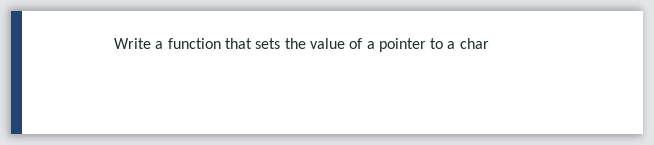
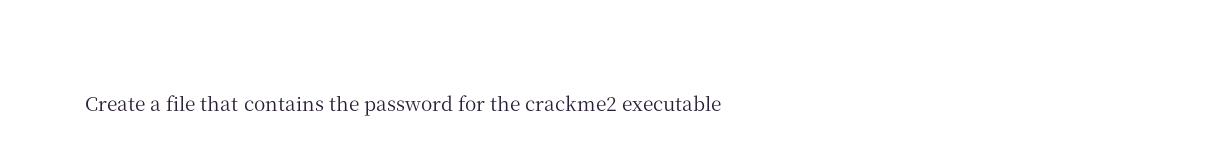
- Write a function that sets the value of a pointer to a char
+ Create a file that contains the password for the crackme2 executable

